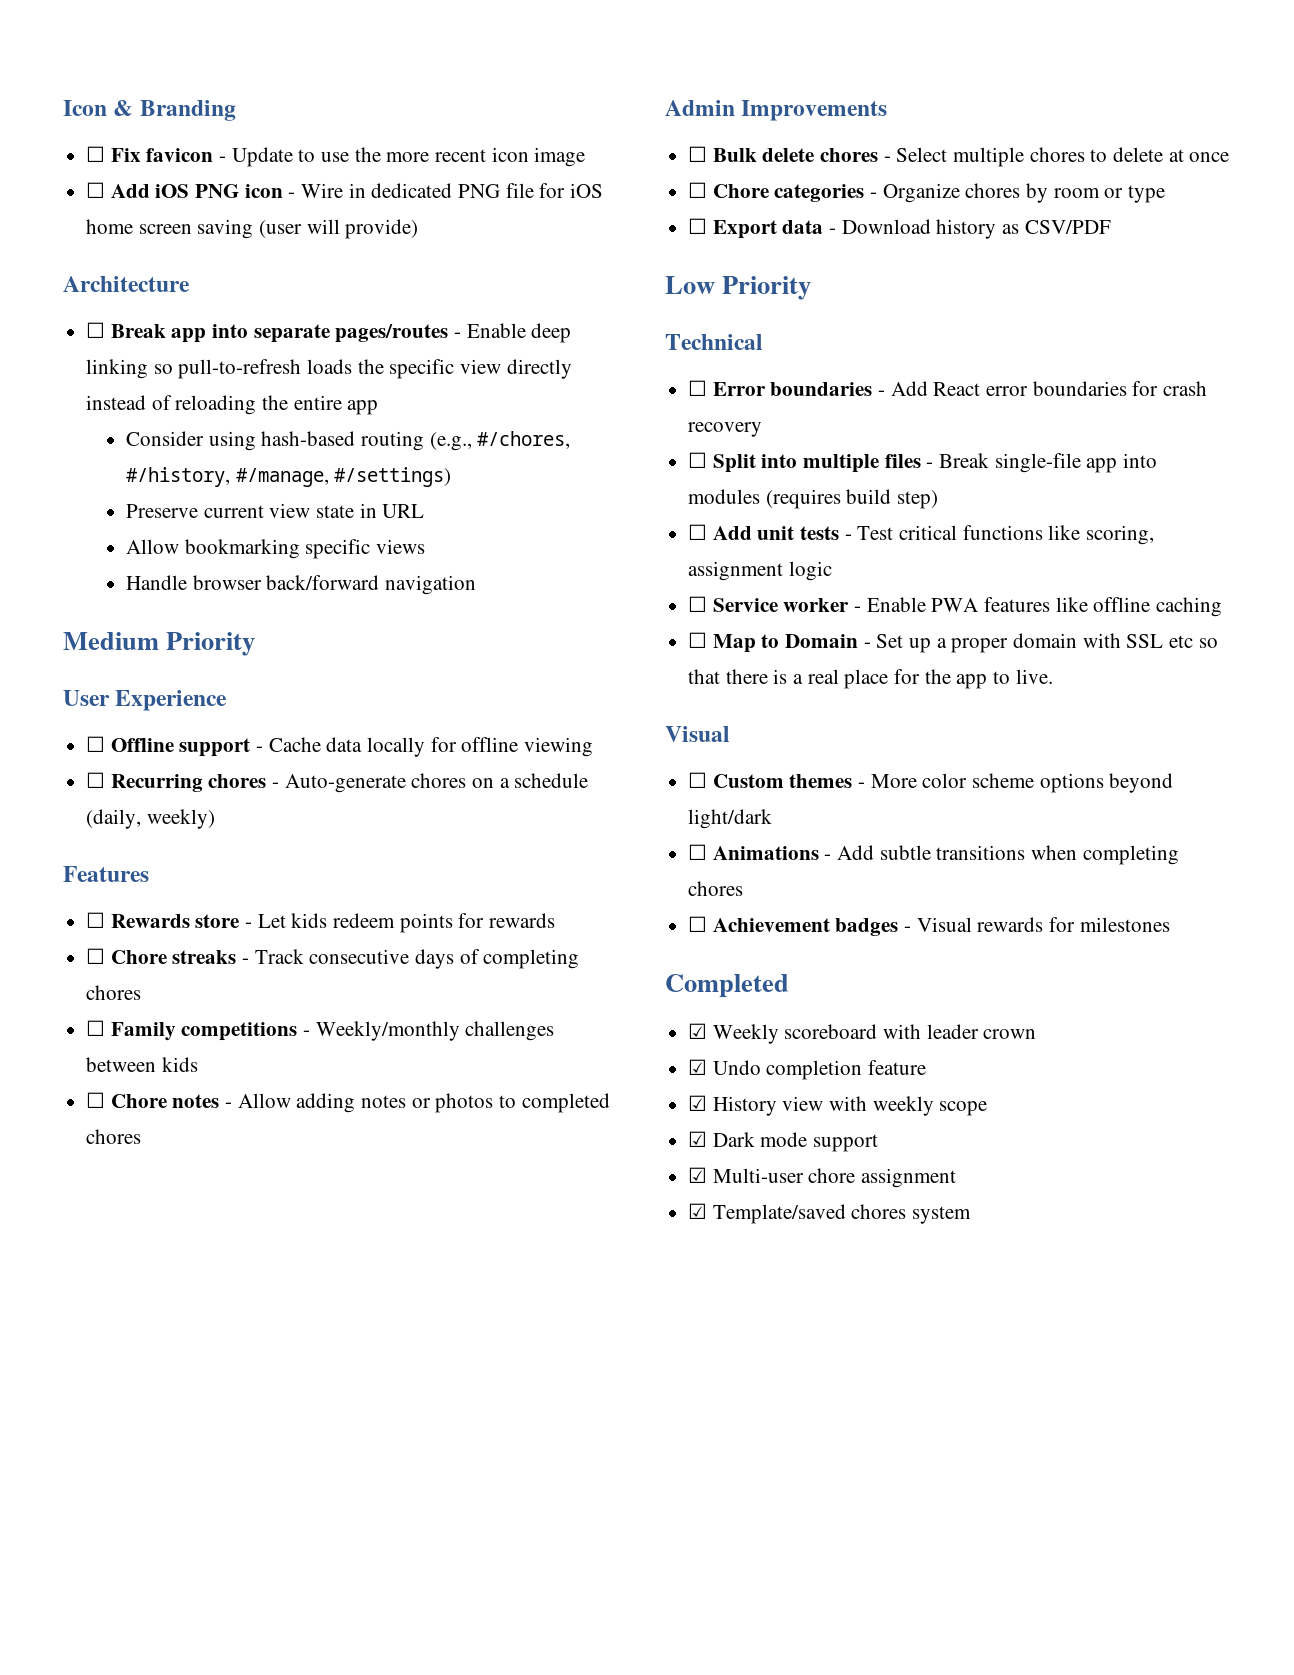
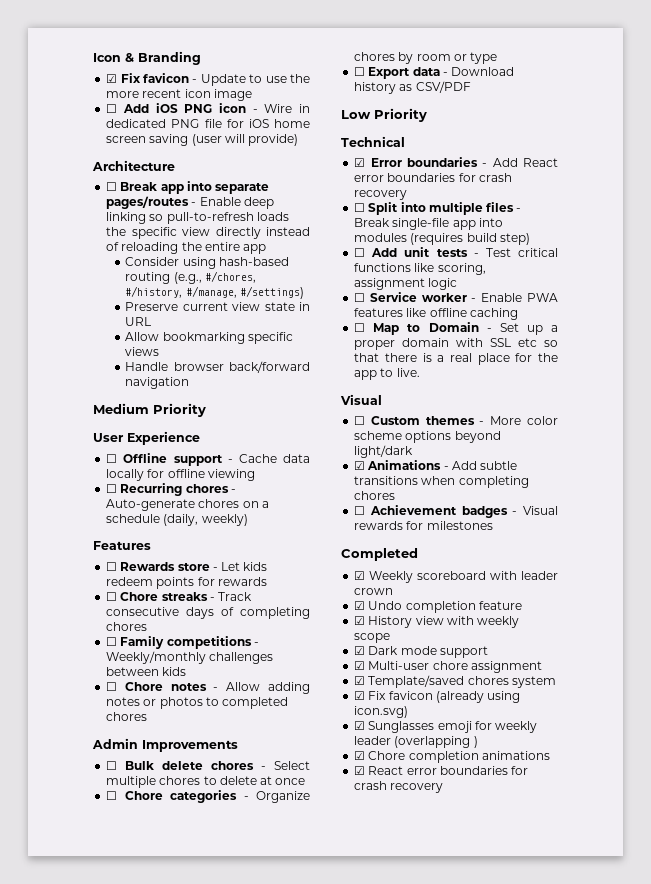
- ☐ Fix favicon - Update to use the more recent icon image
+ ☑ Fix favicon - Update to use the more recent icon image
- ☐ Error boundaries - Add React error boundaries for crash recovery
+ ☑ Error boundaries - Add React error boundaries for crash recovery
- ☐ Animations - Add subtle transitions when completing chores
+ ☑ Animations - Add subtle transitions when completing chores
+ ☑ Fix favicon (already using icon.svg)
+ ☑ Sunglasses emoji for weekly leader (overlapping )
+ ☑ Chore completion animations
+ ☑ React error boundaries for crash recovery

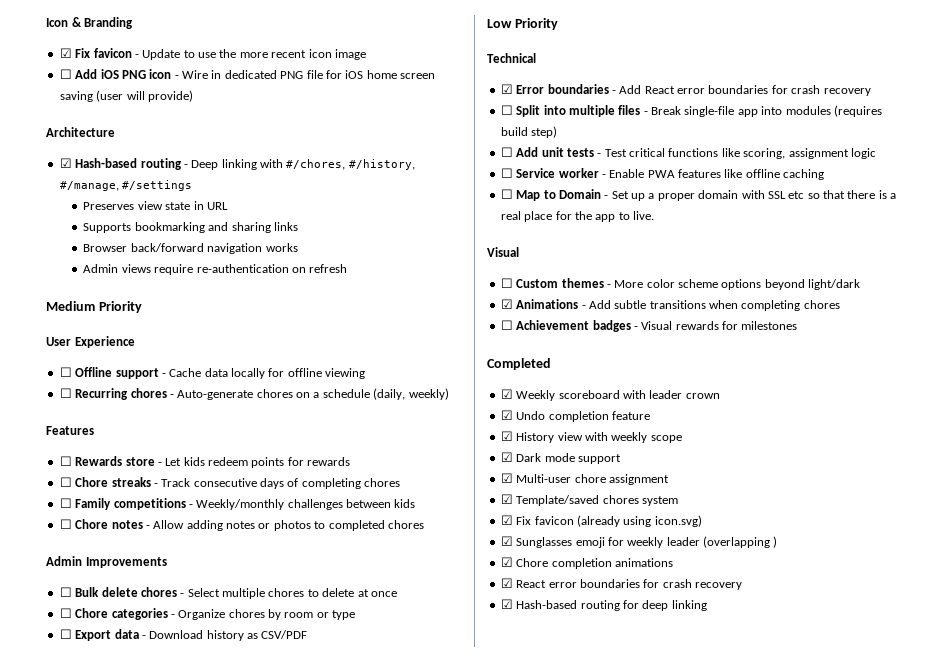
- ☐ Break app into separate pages/routes - Enable deep linking so pull-to-refresh loads the specific view directly instead of reloading the entire app
- Consider using hash-based routing (e.g., #/chores, #/history, #/manage, #/settings)
- Preserve current view state in URL
- Allow bookmarking specific views
- Handle browser back/forward navigation
+ ☑ Hash-based routing - Deep linking with #/chores, #/history, #/manage, #/settings
+ Preserves view state in URL
+ Supports bookmarking and sharing links
+ Browser back/forward navigation works
+ Admin views require re-authentication on refresh
+ ☑ Hash-based routing for deep linking

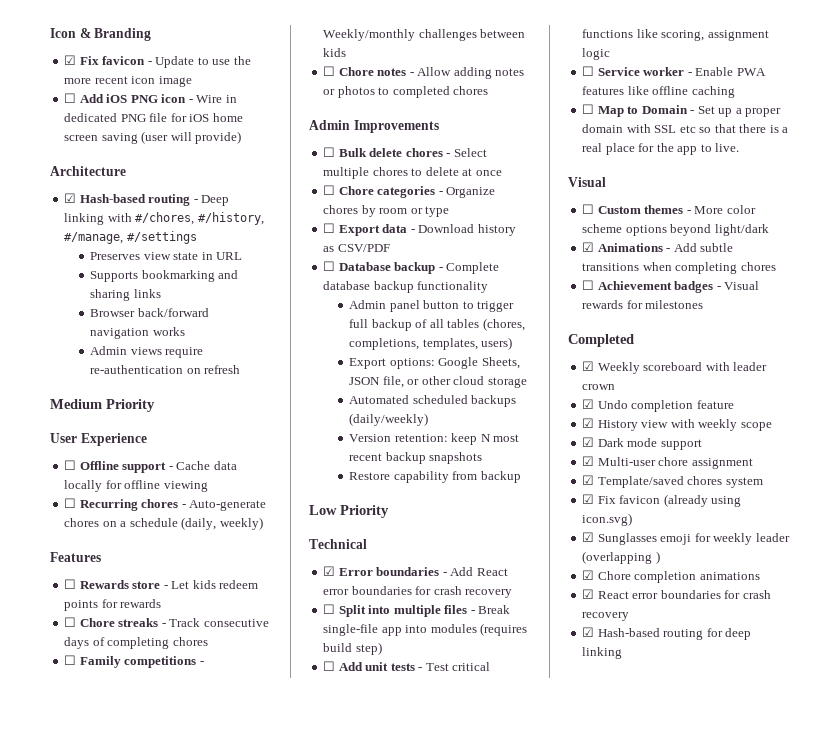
+ ☐ Database backup - Complete database backup functionality
+ Admin panel button to trigger full backup of all tables (chores, completions, templates, users)
+ Export options: Google Sheets, JSON file, or other cloud storage
+ Automated scheduled backups (daily/weekly)
+ Version retention: keep N most recent backup snapshots
+ Restore capability from backup

